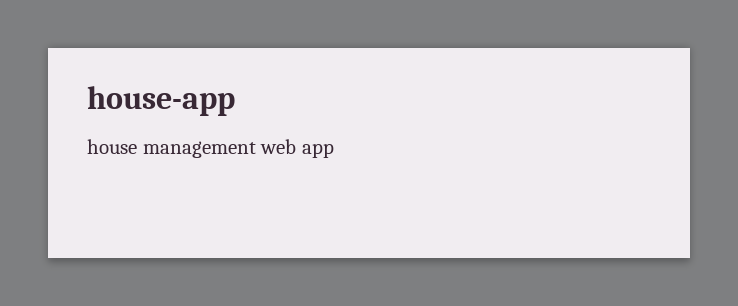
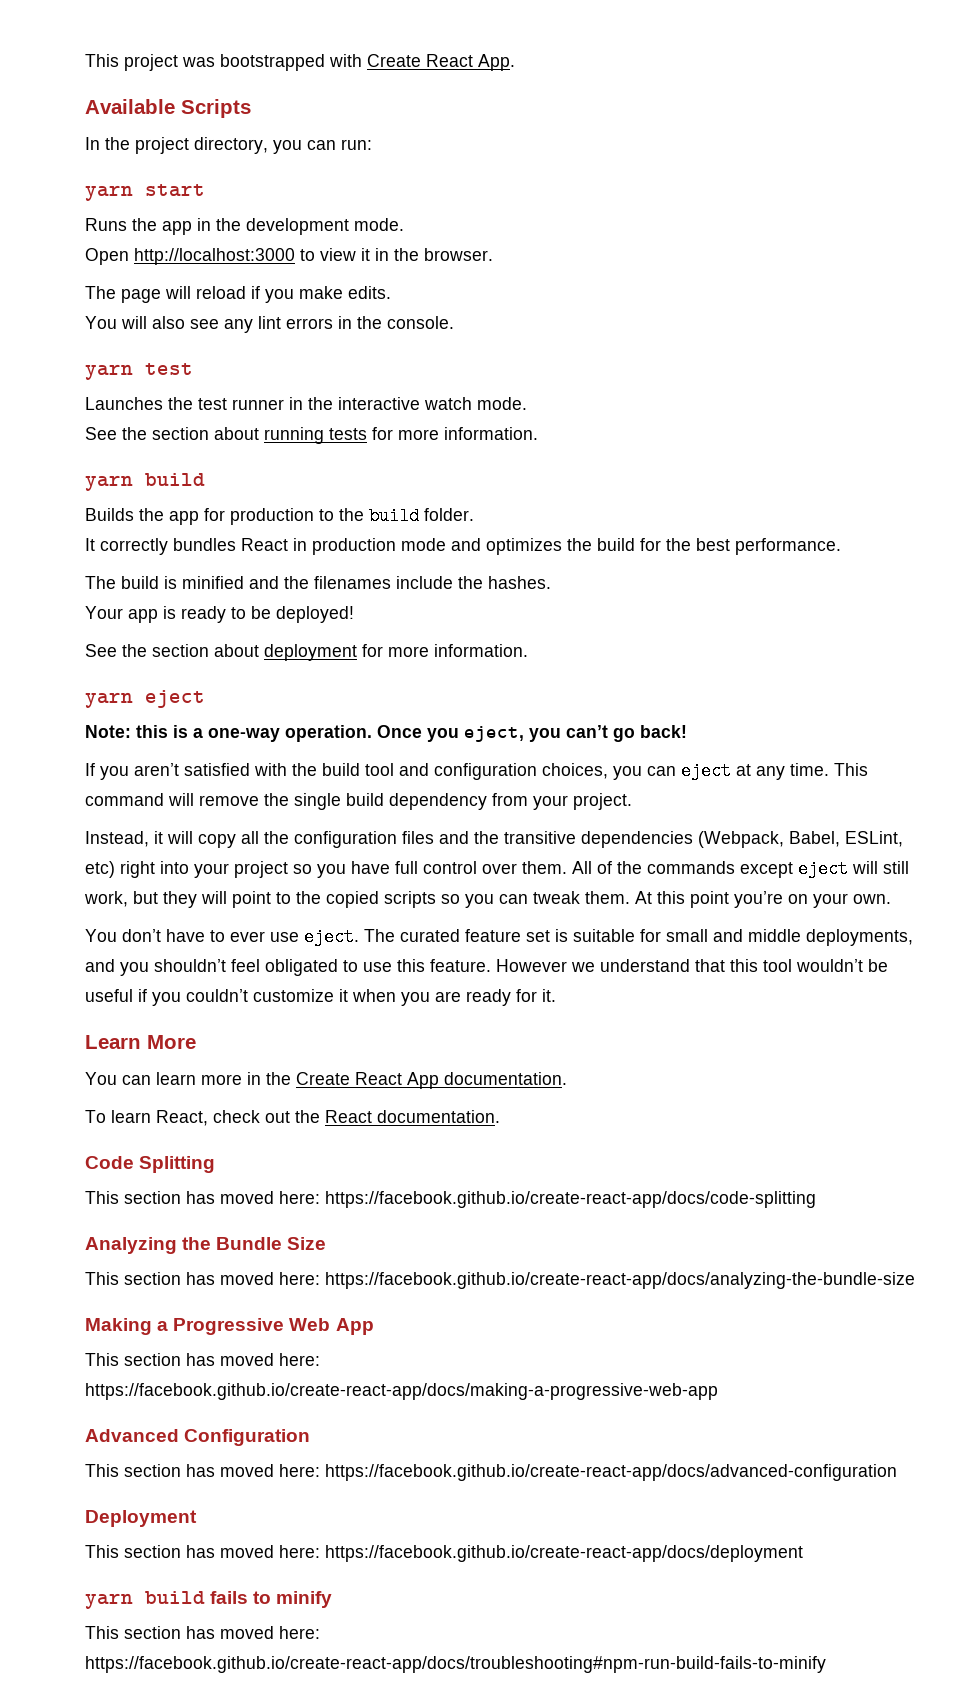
- house-app
- house management web app
+ This project was bootstrapped with Create React App.
+ Available Scripts
+ In the project directory, you can run:
+ yarn start
+ Runs the app in the development mode.
+ Open http://localhost:3000 to view it in the browser.
+ The page will reload if you make edits.
+ You will also see any lint errors in the console.
+ yarn test
+ Launches the test runner in the interactive watch mode.
+ See the section about running tests for more information.
+ yarn build
+ Builds the app for production to the build folder.
+ It correctly bundles React in production mode and optimizes the build for the best performance.
+ The build is minified and the filenames include the hashes.
+ Your app is ready to be deployed!
+ See the section about deployment for more information.
+ yarn eject
+ Note: this is a one-way operation. Once you eject, you can’t go back!
+ If you aren’t satisfied with the build tool and configuration choices, you can eject at any time. This command will remove the single build dependency from your project.
+ Instead, it will copy all the configuration files and the transitive dependencies (Webpack, Babel, ESLint, etc) right into your project so you have full control over them. All of the commands except eject will still work, but they will point to the copied scripts so you can tweak them. At this point you’re on your own.
+ You don’t have to ever use eject. The curated feature set is suitable for small and middle deployments, and you shouldn’t feel obligated to use this feature. However we understand that this tool wouldn’t be useful if you couldn’t customize it when you are ready for it.
+ Learn More
+ You can learn more in the Create React App documentation.
+ To learn React, check out the React documentation.
+ Code Splitting
+ This section has moved here: https://facebook.github.io/create-react-app/docs/code-splitting
+ Analyzing the Bundle Size
+ This section has moved here: https://facebook.github.io/create-react-app/docs/analyzing-the-bundle-size
+ Making a Progressive Web App
+ This section has moved here: https://facebook.github.io/create-react-app/docs/making-a-progressive-web-app
+ Advanced Configuration
+ This section has moved here: https://facebook.github.io/create-react-app/docs/advanced-configuration
+ Deployment
+ This section has moved here: https://facebook.github.io/create-react-app/docs/deployment
+ yarn build fails to minify
+ This section has moved here: https://facebook.github.io/create-react-app/docs/troubleshooting#npm-run-build-fails-to-minify

